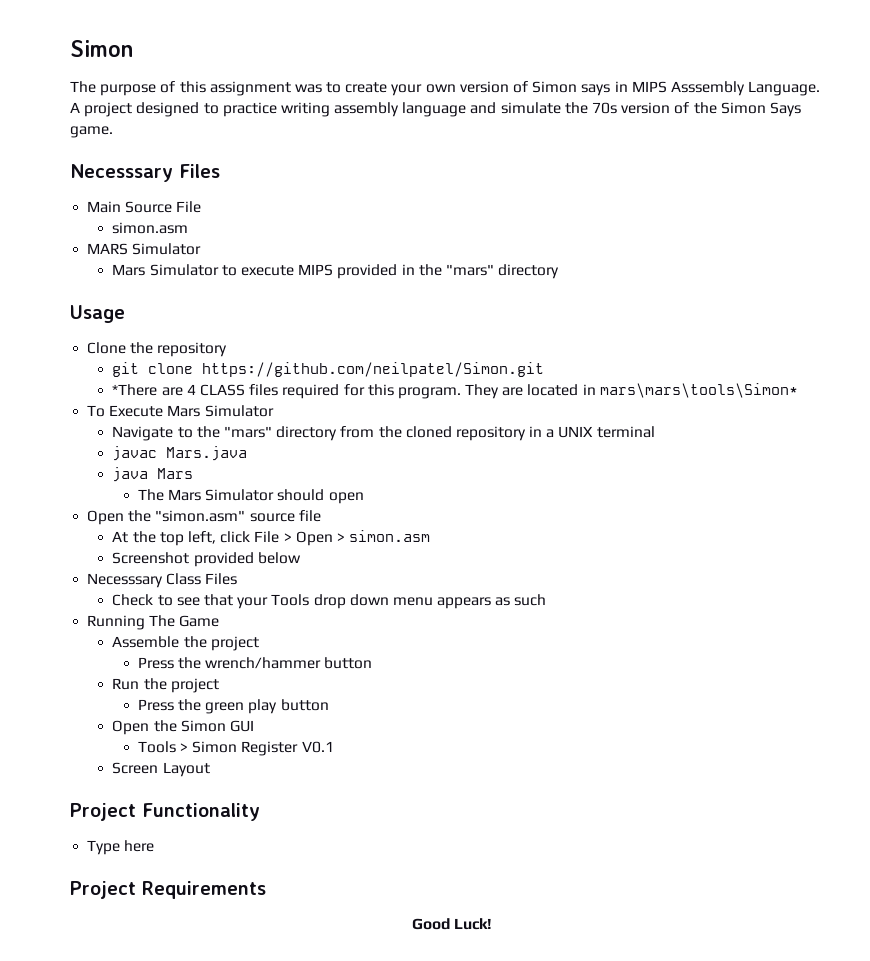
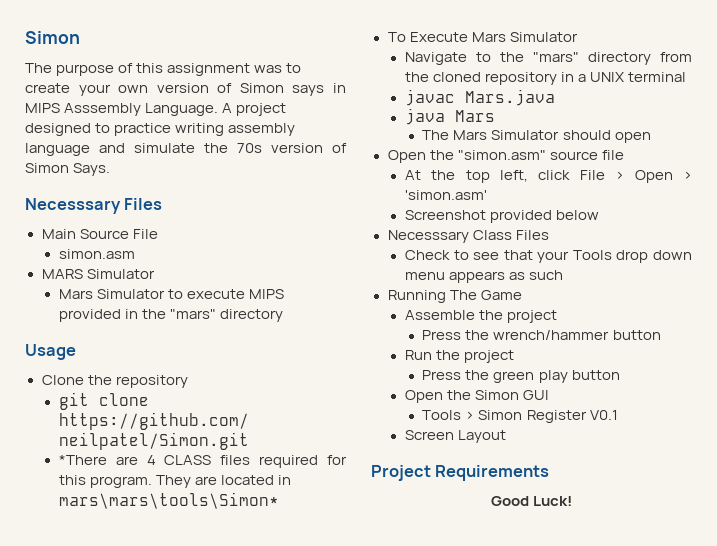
- A project designed to practice writing assembly language and simulate the 70s version of the Simon Says game.
+ A project designed to practice writing assembly language and simulate the 70s version of Simon Says.
- At the top left, click File > Open > simon.asm
+ At the top left, click File > Open > 'simon.asm'
- Project Functionality
- Type here

